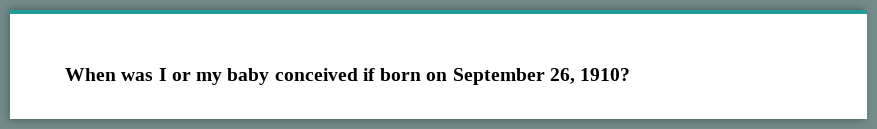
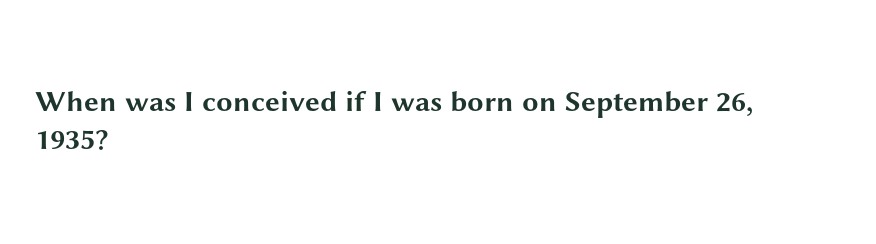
- When was I or my baby conceived if born on September 26, 1910?
+ When was I conceived if I was born on September 26, 1935?

